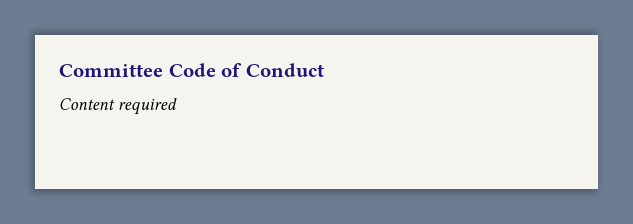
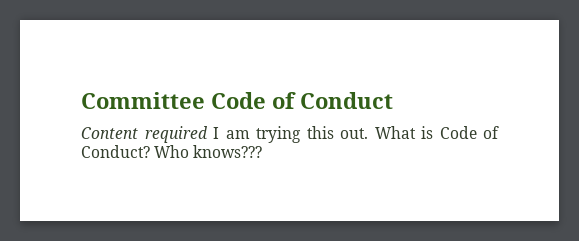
- Content required
+ Content required I am trying this out. What is Code of Conduct? Who knows???

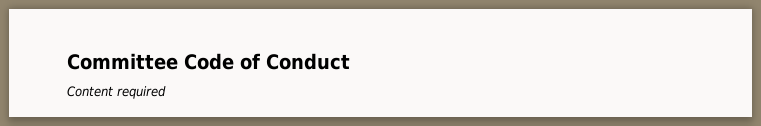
- Content required I am trying this out. What is Code of Conduct? Who knows???
+ Content required

